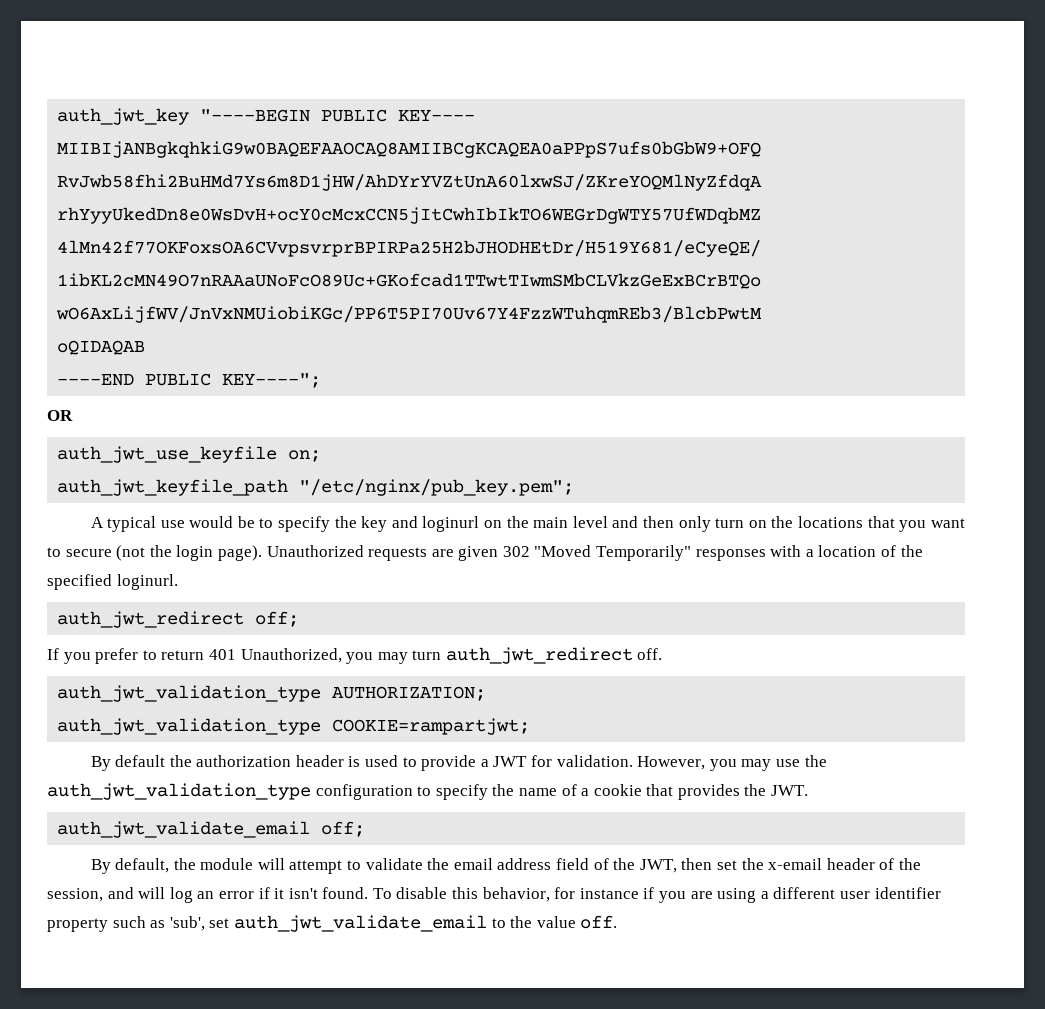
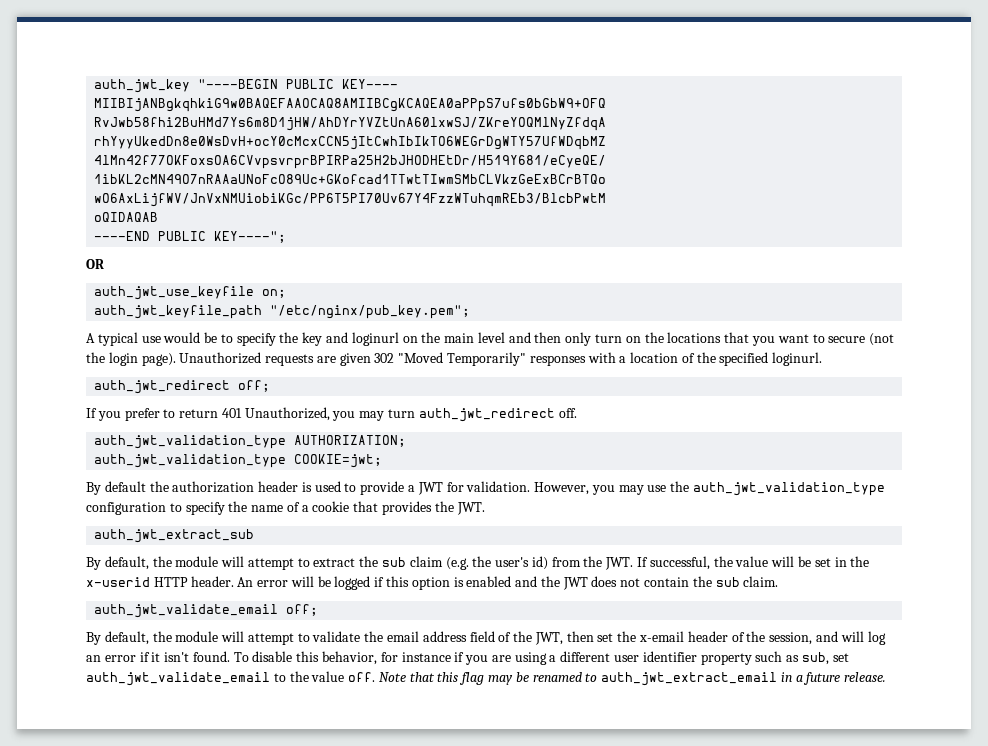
- auth_jwt_validation_type COOKIE=rampartjwt;
+ auth_jwt_validation_type COOKIE=jwt;
+ auth_jwt_extract_sub
+ By default, the module will attempt to extract the sub claim (e.g. the user's id) from the JWT. If successful, the value will be set in the x-userid HTTP header. An error will be logged if this option is enabled and the JWT does not contain the sub claim.
- To disable this behavior, for instance if you are using a different user identifier property such as 'sub', set auth_jwt_validate_email to the value off.
+ To disable this behavior, for instance if you are using a different user identifier property such as sub, set auth_jwt_validate_email to the value off.
+ Note that this flag may be renamed to auth_jwt_extract_email in a future release.

